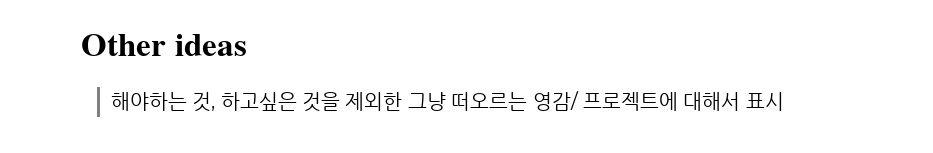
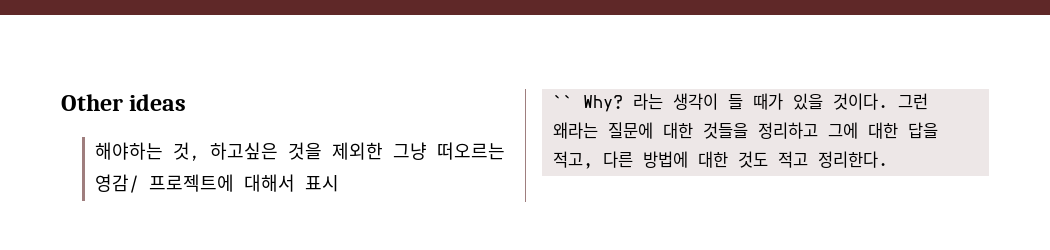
+ `` Why? 라는 생각이 들 때가 있을 것이다. 그런 왜라는 질문에 대한 것들을 정리하고 그에 대한 답을 적고, 다른 방법에 대한 것도 적고 정리한다.

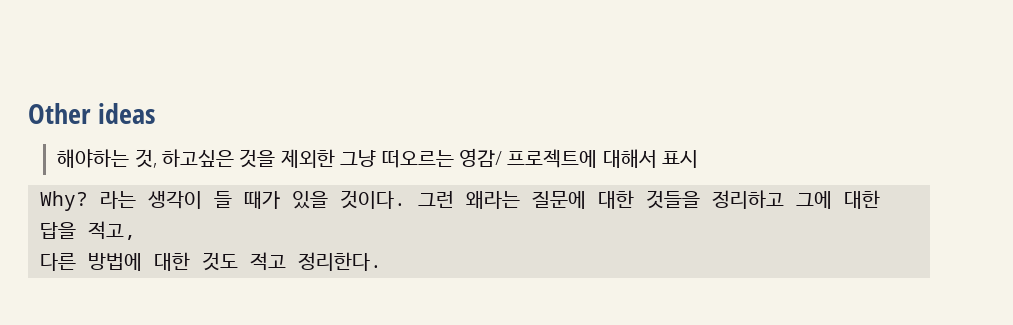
- `` Why?
+ Why?
- 그런 왜라는 질문에 대한 것들을 정리하고 그에 대한 답을 적고, 다른 방법에 대한 것도 적고 정리한다.
+ 그런 왜라는 질문에 대한 것들을 정리하고 그에 대한 답을 적고,
+ 다른 방법에 대한 것도 적고 정리한다.

